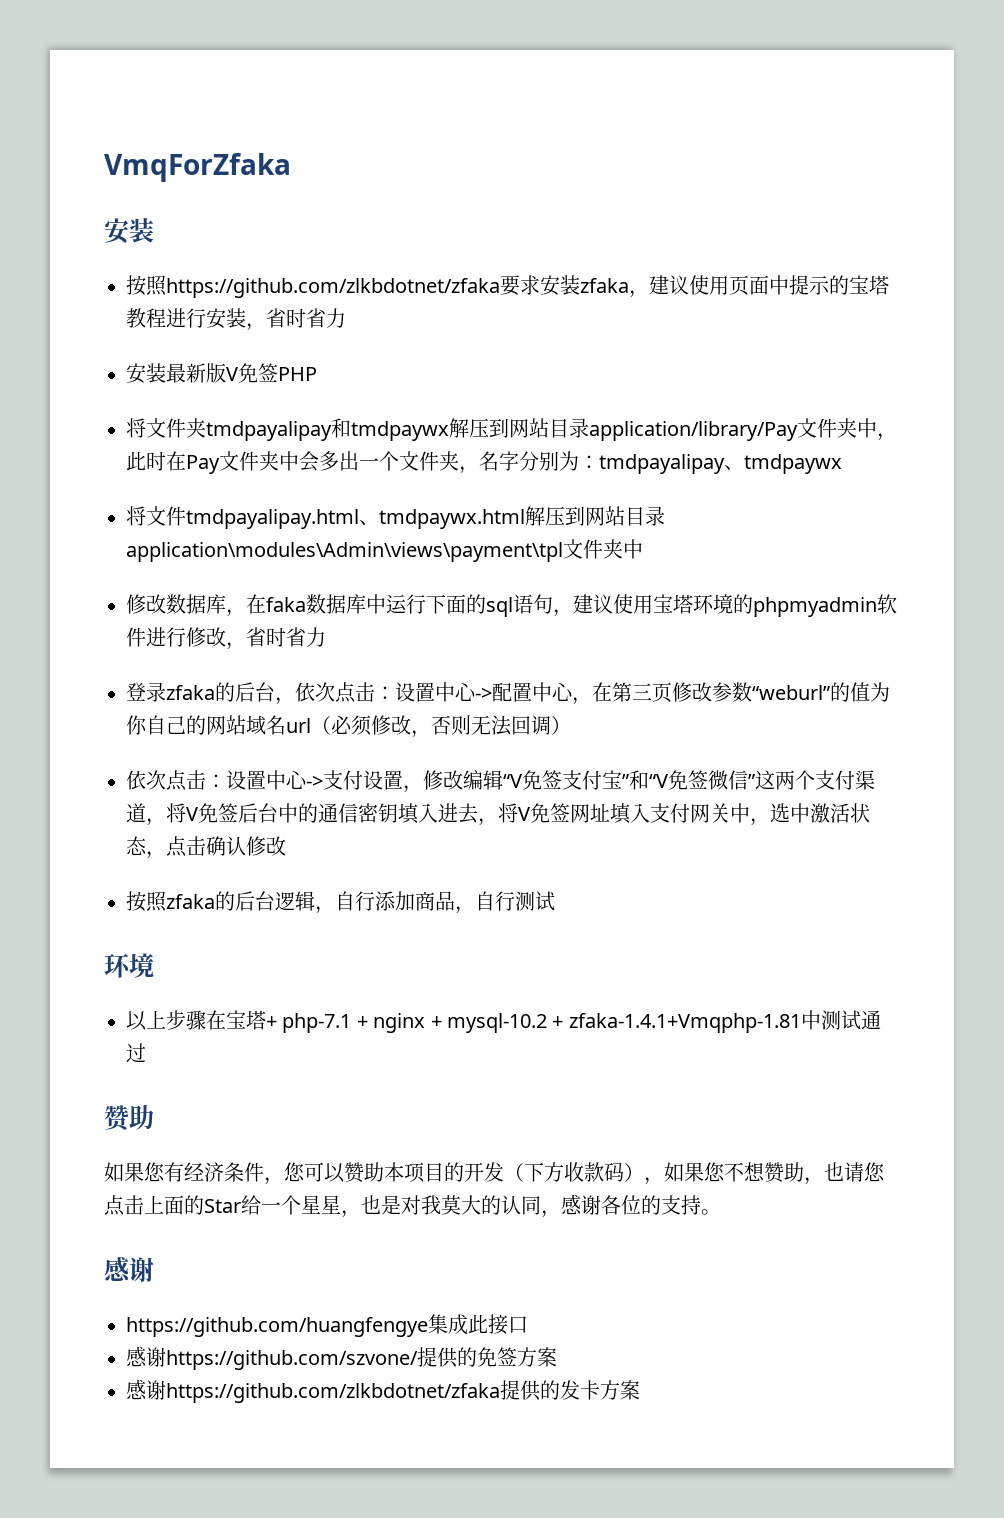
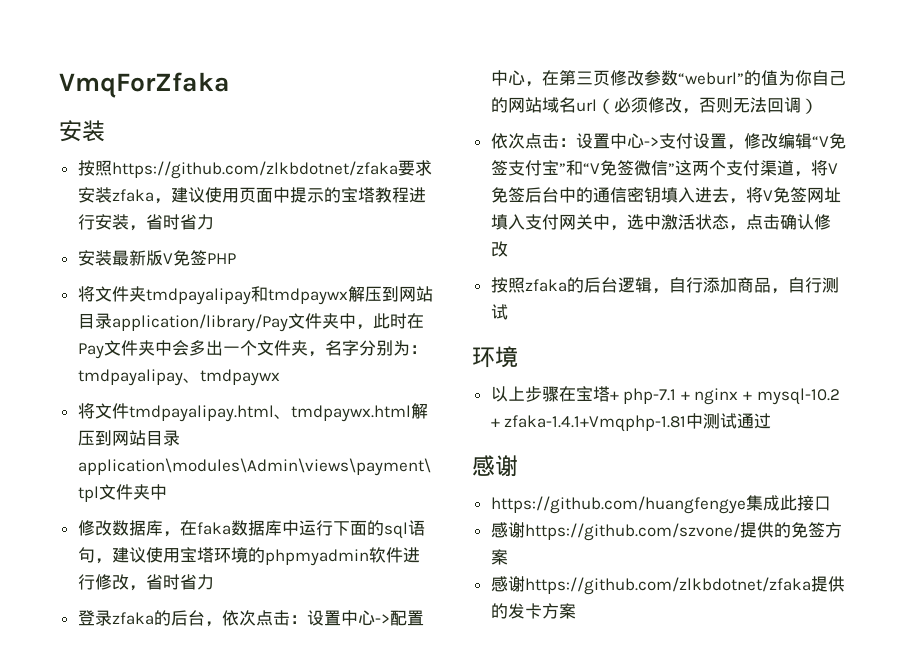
  以上步骤在宝塔+ php-7.1 + nginx + mysql-10.2 + zfaka-1.4.1+Vmqphp-1.81中测试通过
- 赞助
- 如果您有经济条件，您可以赞助本项目的开发（下方收款码），如果您不想赞助，也请您点击上面的Star给一个星星，也是对我莫大的认同，感谢各位的支持。

